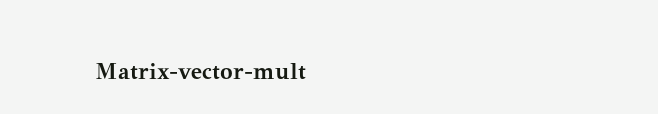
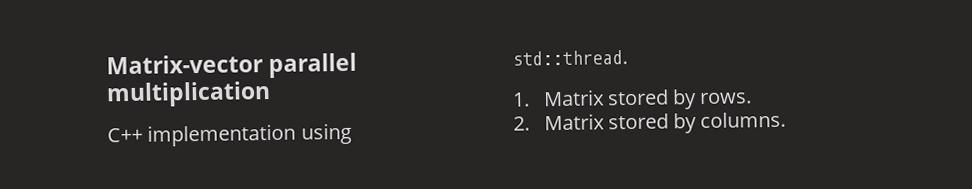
- Matrix-vector-mult
+ Matrix-vector parallel multiplication
+ С++ implementation using std::thread.
+ 1. Matrix stored by rows.
+ 2. Matrix stored by columns.

